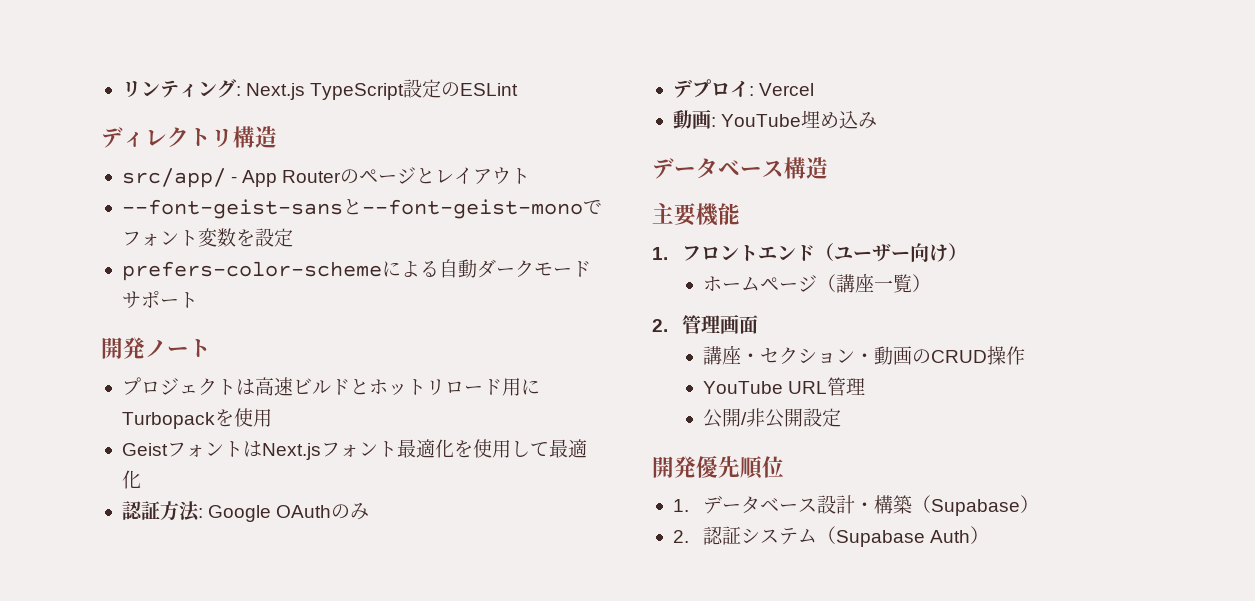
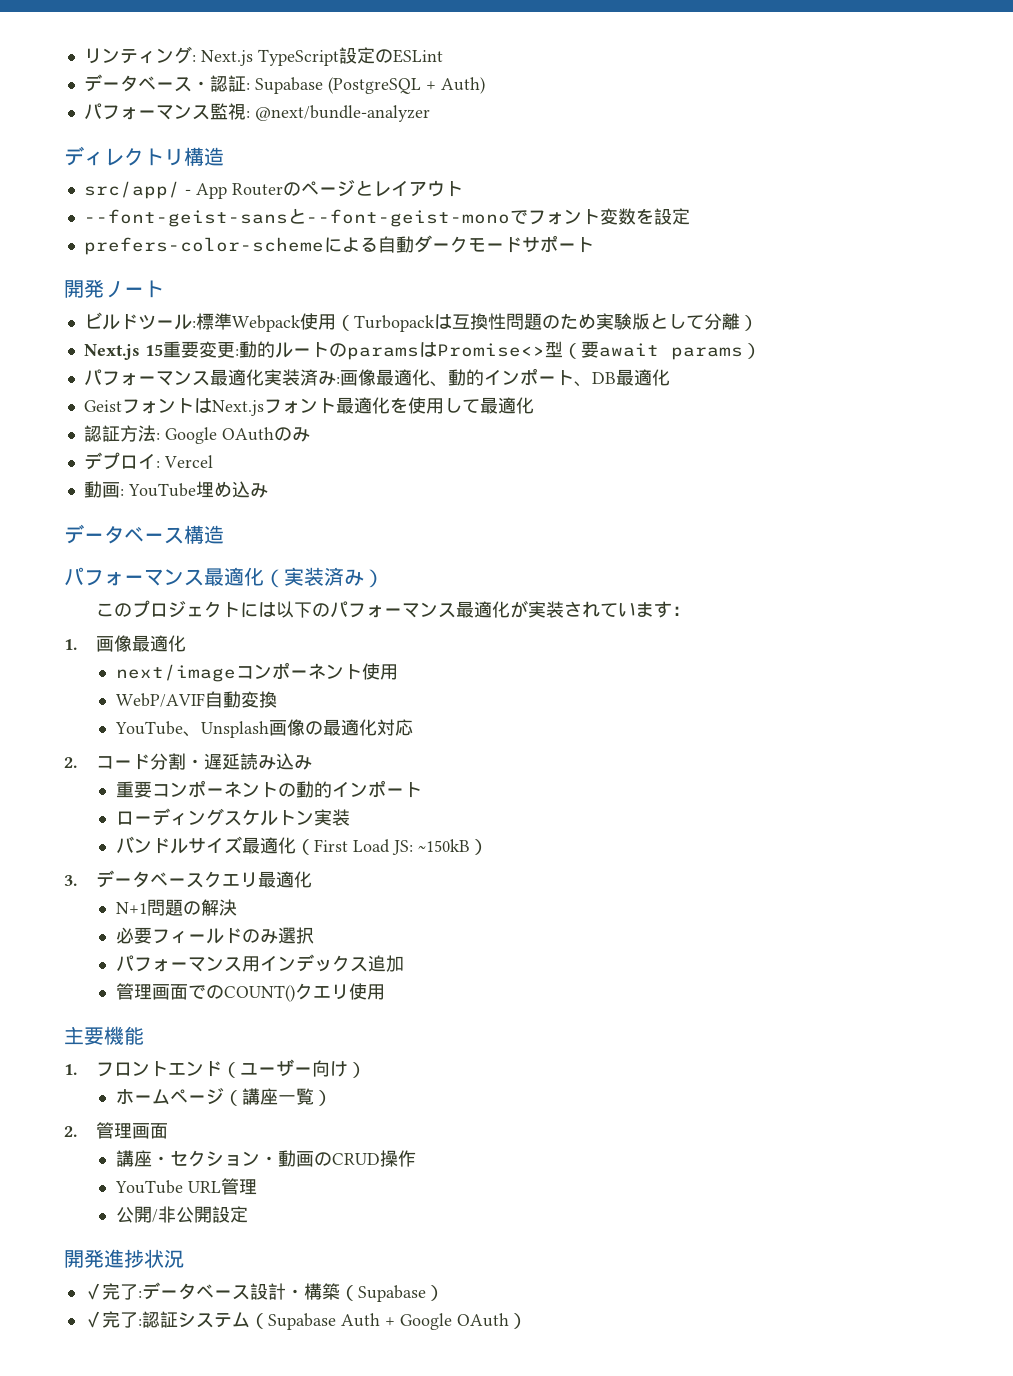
+ データベース・認証: Supabase (PostgreSQL + Auth)
+ パフォーマンス監視: @next/bundle-analyzer
- プロジェクトは高速ビルドとホットリロード用にTurbopackを使用
+ ビルドツール:標準Webpack使用（Turbopackは互換性問題のため実験版として分離）
+ Next.js 15重要変更:動的ルートのparamsはPromise<>型（要await params）
+ パフォーマンス最適化実装済み:画像最適化、動的インポート、DB最適化
+ パフォーマンス最適化（実装済み）
+ このプロジェクトには以下のパフォーマンス最適化が実装されています：
+ 1.画像最適化
+ next/imageコンポーネント使用
+ WebP/AVIF自動変換
+ YouTube、Unsplash画像の最適化対応
+ 2.コード分割・遅延読み込み
+ 重要コンポーネントの動的インポート
+ ローディングスケルトン実装
+ バンドルサイズ最適化（First Load JS: ~150kB）
+ 3.データベースクエリ最適化
+ N+1問題の解決
+ 必要フィールドのみ選択
+ パフォーマンス用インデックス追加
+ 管理画面でのCOUNT()クエリ使用
- 開発優先順位
- 1.データベース設計・構築（Supabase）
+ 開発進捗状況
+ ✓完了:データベース設計・構築（Supabase）
- 2.認証システム（Supabase Auth）
+ ✓完了:認証システム（Supabase Auth + Google OAuth）

